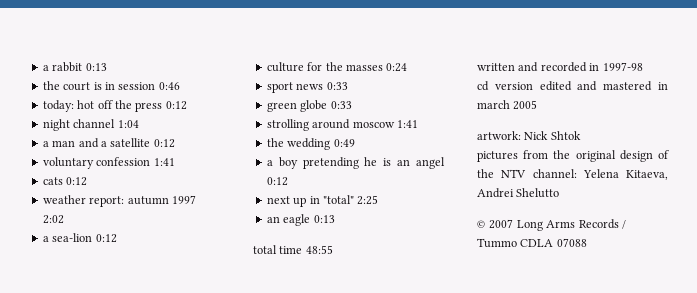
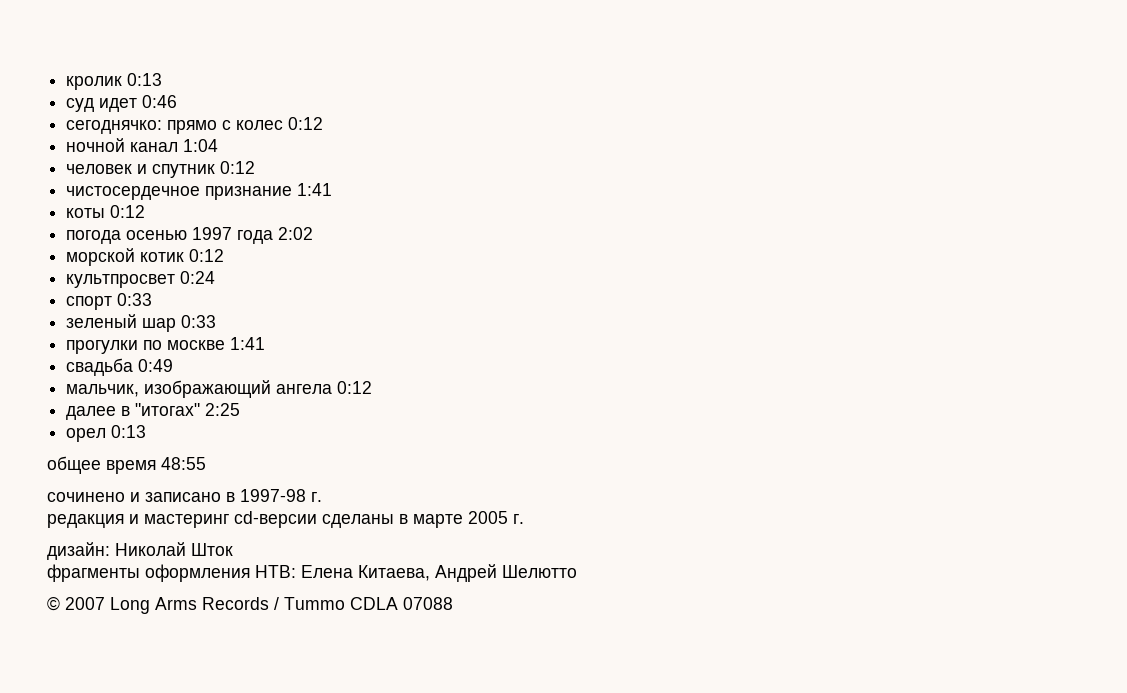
- a rabbit 0:13
- the court is in session 0:46
- today: hot off the press 0:12
- night channel 1:04
+ кролик 0:13
+ суд идет 0:46
+ сегоднячко: прямо с колес 0:12
+ ночной канал 1:04
- a man and a satellite 0:12
- voluntary confession 1:41
- cats 0:12
- weather report: autumn 1997 2:02
+ человек и спутник 0:12
+ чистосердечное признание 1:41
+ коты 0:12
+ погода осенью 1997 года 2:02
- a sea-lion 0:12
- culture for the masses 0:24
+ морской котик 0:12
+ культпросвет 0:24
- sport news 0:33
- green globe 0:33
- strolling around moscow 1:41
- the wedding 0:49
+ спорт 0:33
+ зеленый шар 0:33
+ прогулки по москве 1:41
+ свадьба 0:49
- a boy pretending he is an angel 0:12
- next up in "total" 2:25
+ мальчик, изображающий ангела 0:12
+ далее в "итогах" 2:25
- an eagle 0:13
- total time 48:55
+ орел 0:13
+ общее время 48:55
- written and recorded in 1997-98
- cd version edited and mastered in march 2005
- artwork: Nick Shtok
- pictures from the original design of the NTV channel: Yelena Kitaeva, Andrei Shelutto
+ сочинено и записано в 1997-98 г.
+ редакция и мастеринг cd-версии сделаны в марте 2005 г.
+ дизайн: Николай Шток
+ фрагменты оформления НТВ: Елена Китаева, Андрей Шелютто

